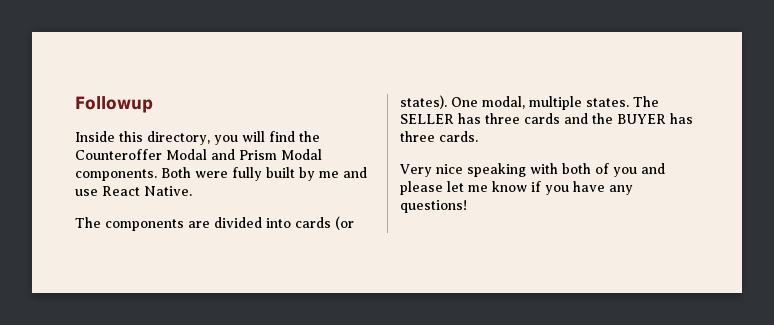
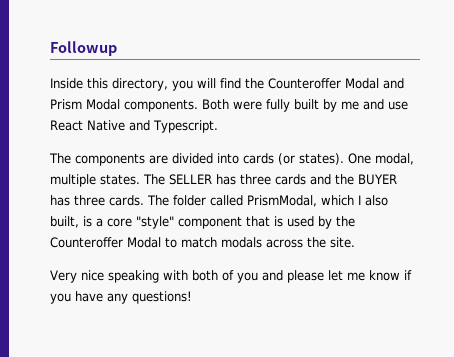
- Both were fully built by me and use React Native.
+ Both were fully built by me and use React Native and Typescript.
+ The folder called PrismModal, which I also built, is a core "style" component that is used by the Counteroffer Modal to match modals across the site.

